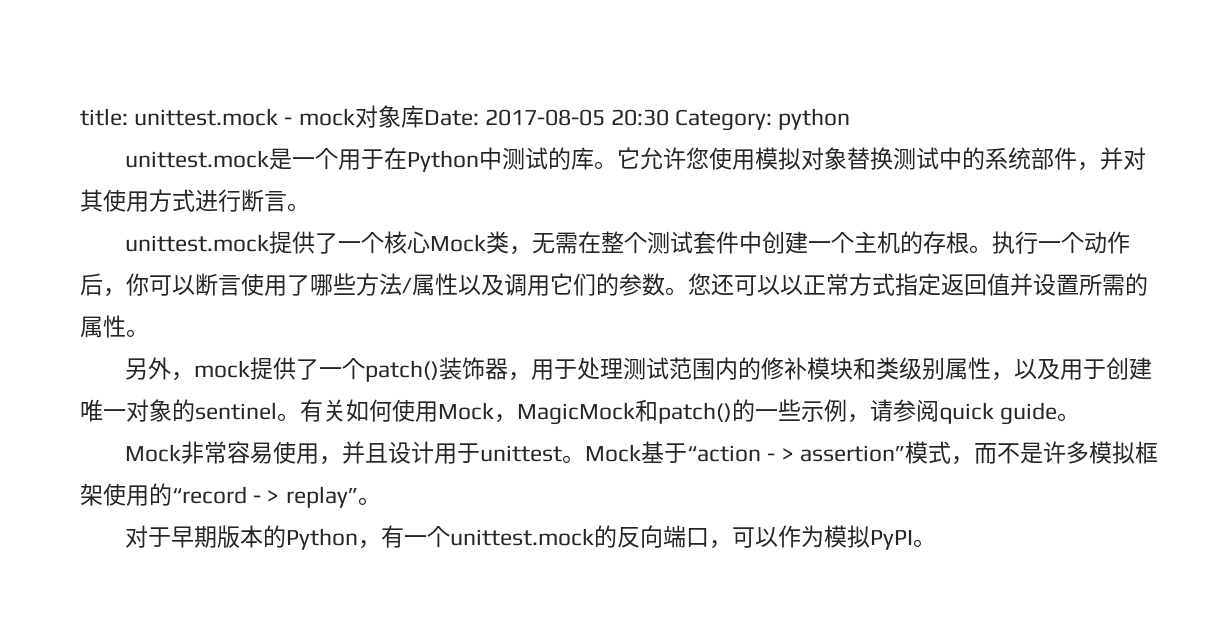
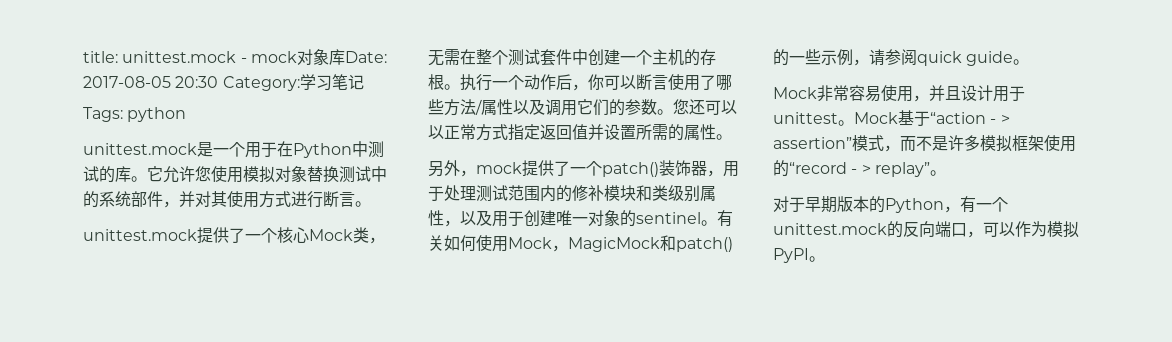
- title: unittest.mock - mock对象库Date: 2017-08-05 20:30 Category: python
+ title: unittest.mock - mock对象库Date: 2017-08-05 20:30 Category:学习笔记
+ Tags: python

